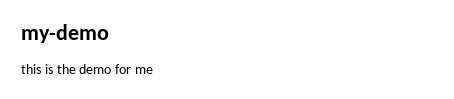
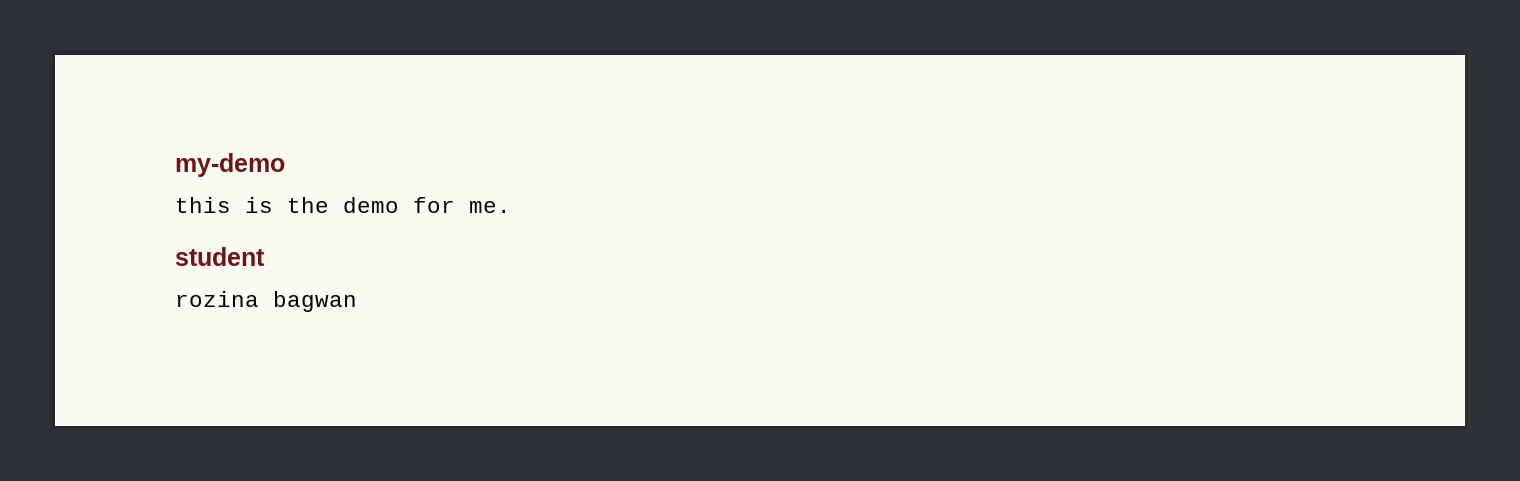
- this is the demo for me
+ this is the demo for me.
+ student
+ rozina bagwan

